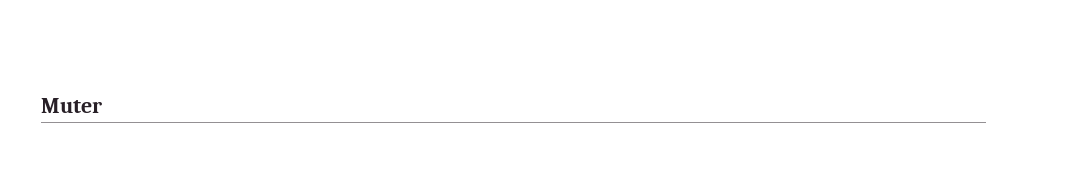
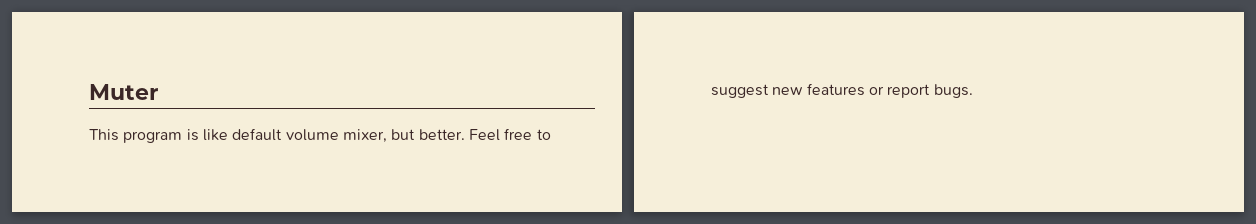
+ This program is like default volume mixer, but better. Feel free to suggest new features or report bugs.

